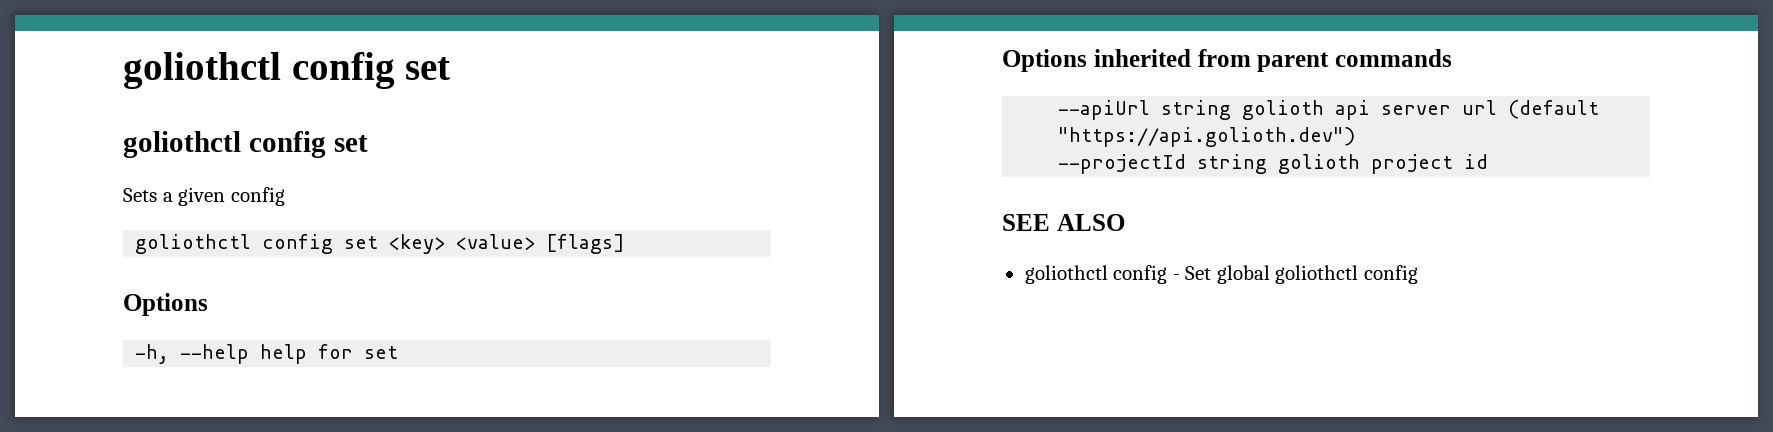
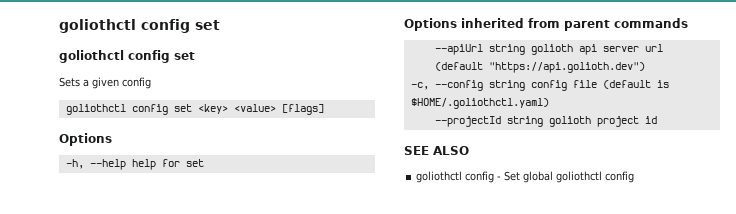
+ -c, --config string config file (default is $HOME/.goliothctl.yaml)

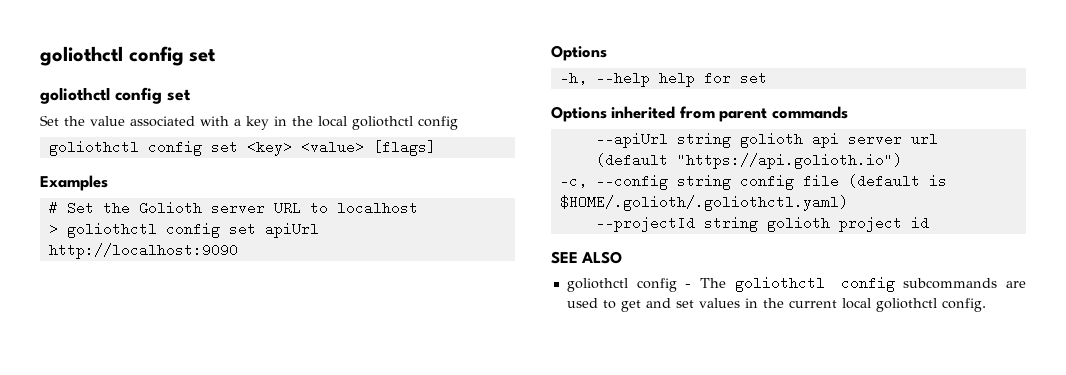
- Sets a given config
+ Set the value associated with a key in the local goliothctl config
+ Examples
+ # Set the Golioth server URL to localhost
+ > goliothctl config set apiUrl http://localhost:9090
- --apiUrl string golioth api server url (default "https://api.golioth.dev")
+ --apiUrl string golioth api server url (default "https://api.golioth.io")
- -c, --config string config file (default is $HOME/.goliothctl.yaml)
+ -c, --config string config file (default is $HOME/.golioth/.goliothctl.yaml)
- goliothctl config - Set global goliothctl config
+ goliothctl config - The goliothctl config subcommands are used to get and set values in the current local goliothctl config.

